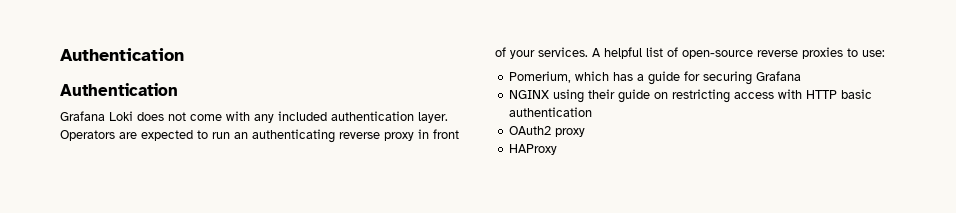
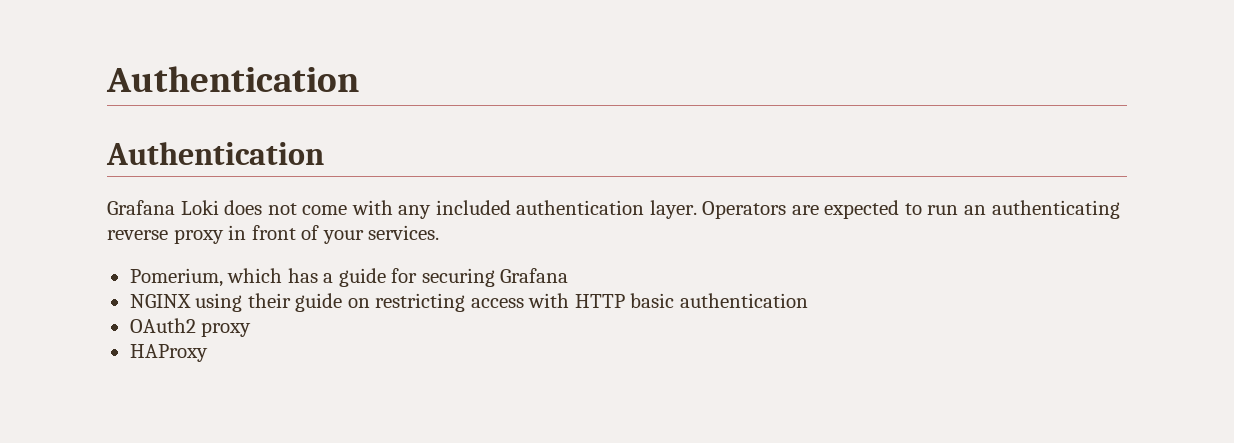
- A helpful list of open-source reverse proxies to use:

